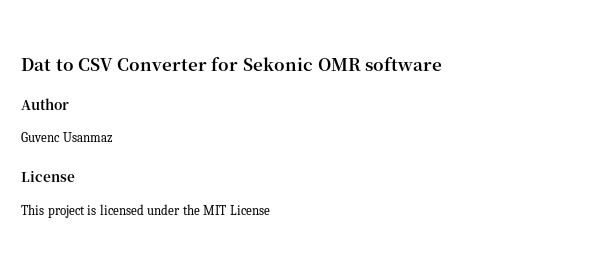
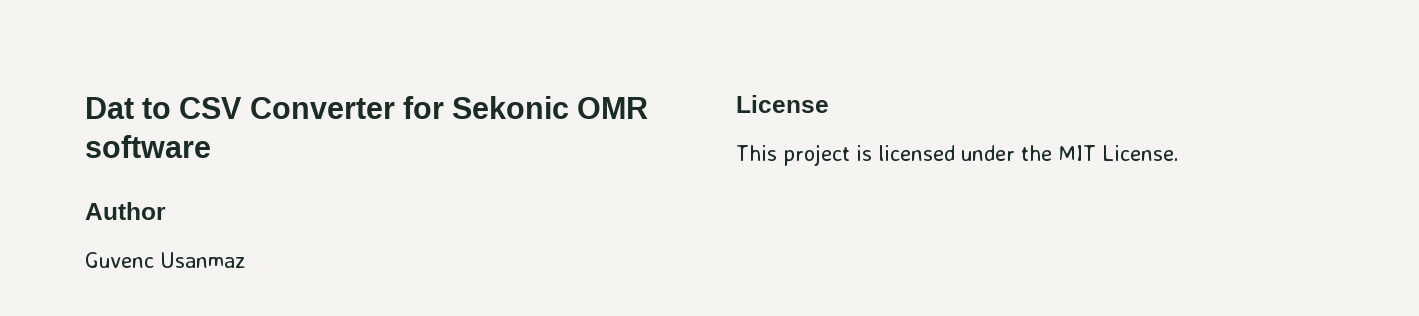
- This project is licensed under the MIT License
+ This project is licensed under the MIT License.

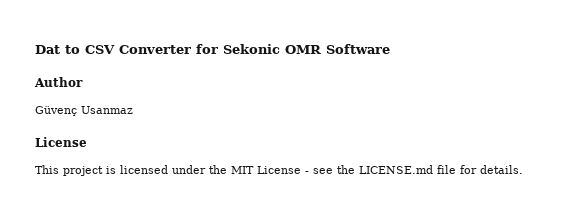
- Dat to CSV Converter for Sekonic OMR software
+ Dat to CSV Converter for Sekonic OMR Software
- Guvenc Usanmaz
+ Güvenç Usanmaz
- This project is licensed under the MIT License.
+ This project is licensed under the MIT License - see the LICENSE.md file for details.

